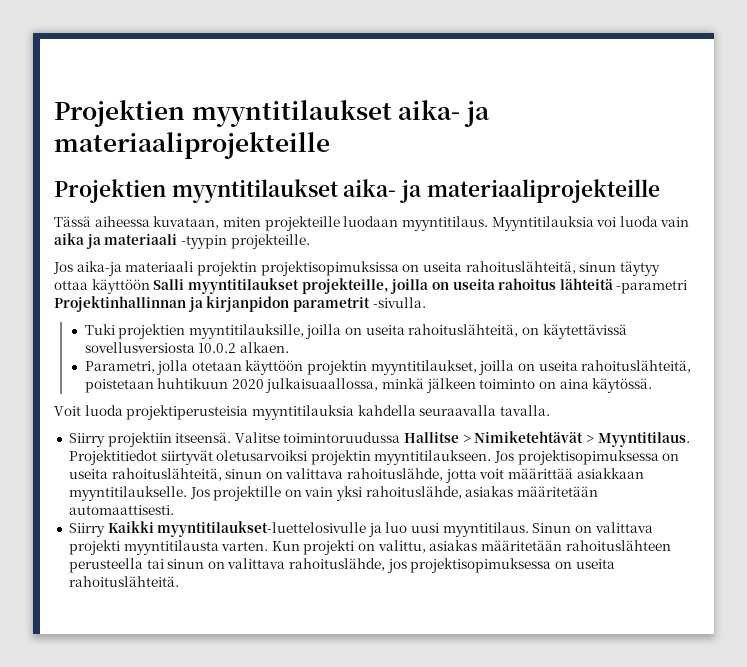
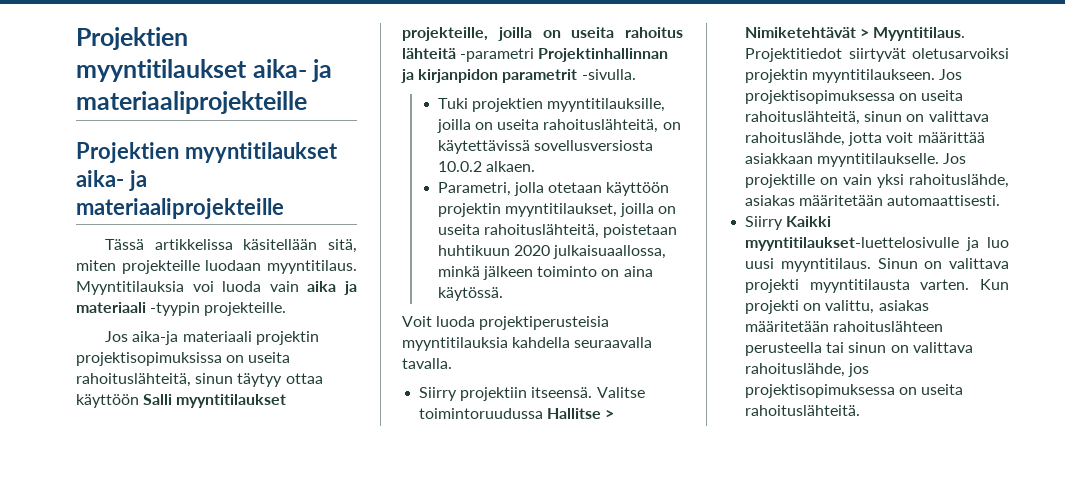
- Tässä aiheessa kuvataan, miten projekteille luodaan myyntitilaus.
+ Tässä artikkelissa käsitellään sitä, miten projekteille luodaan myyntitilaus.

